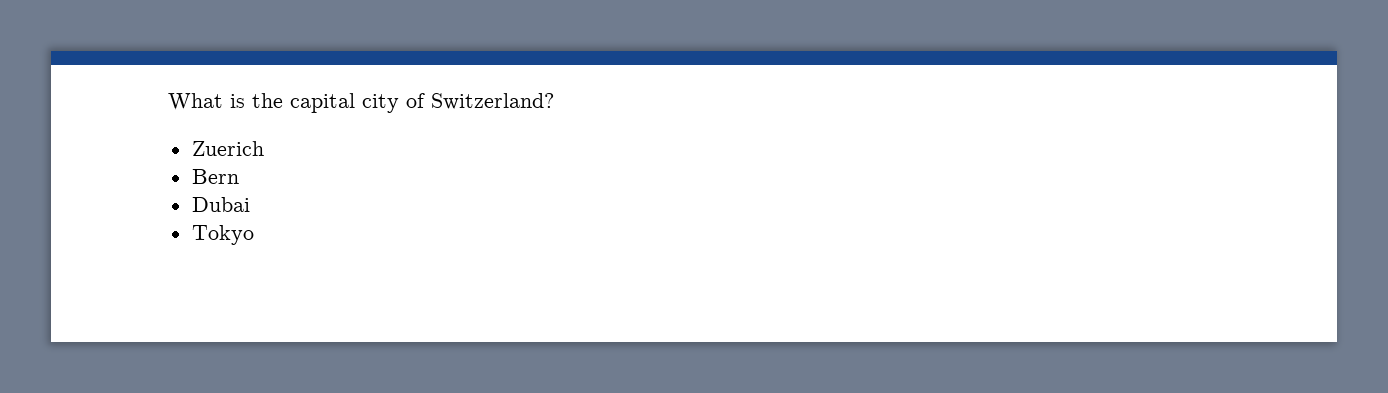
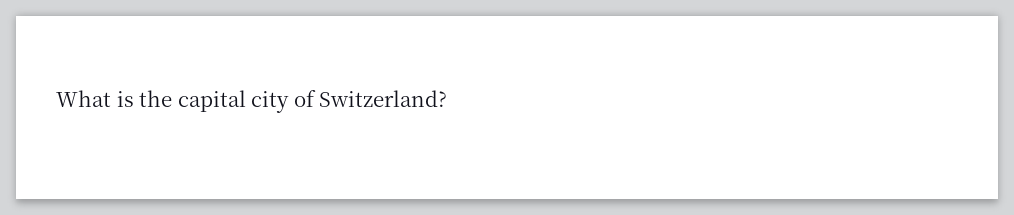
- Zuerich
- Bern
- Dubai
- Tokyo

